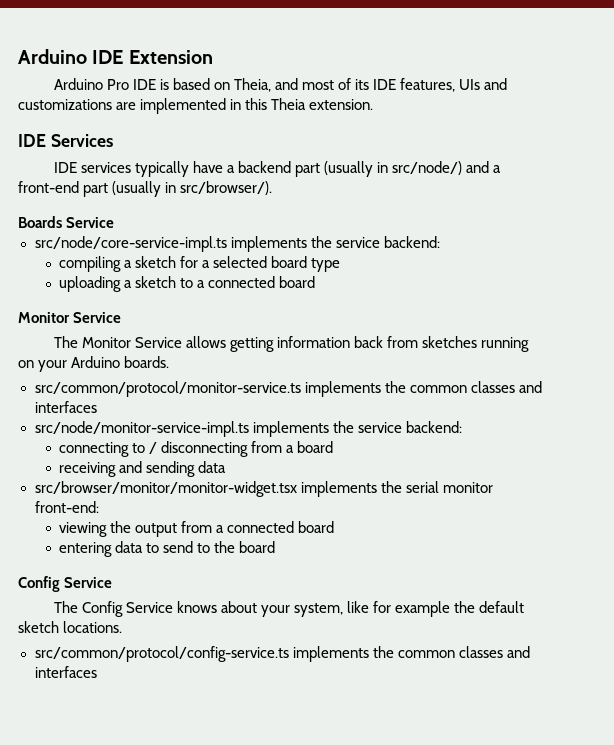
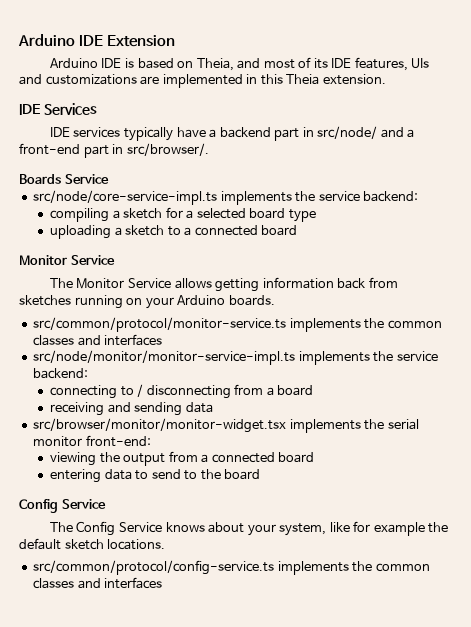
- Arduino Pro IDE is based on Theia, and most of its IDE features, UIs and customizations are implemented in this Theia extension.
+ Arduino IDE is based on Theia, and most of its IDE features, UIs and customizations are implemented in this Theia extension.
- IDE services typically have a backend part (usually in src/node/) and a front-end part (usually in src/browser/).
+ IDE services typically have a backend part in src/node/ and a front-end part in src/browser/.
- src/node/monitor-service-impl.ts implements the service backend:
+ src/node/monitor/monitor-service-impl.ts implements the service backend:

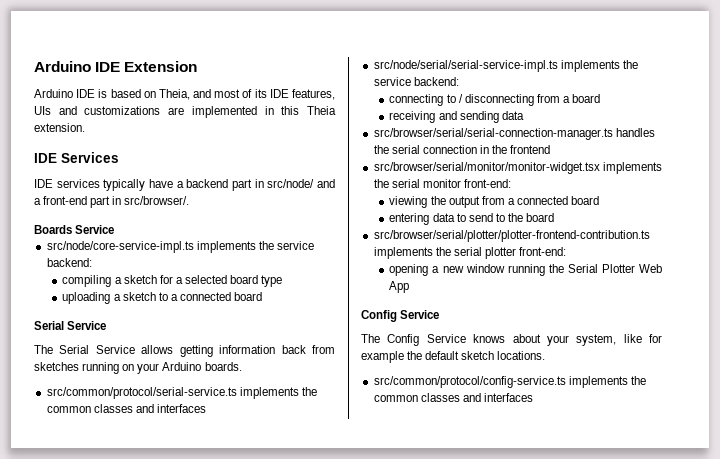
  uploading a sketch to a connected board
- Monitor Service
- The Monitor Service allows getting information back from sketches running on your Arduino boards.
+ Serial Service
+ The Serial Service allows getting information back from sketches running on your Arduino boards.
- src/common/protocol/monitor-service.ts implements the common classes and interfaces
+ src/common/protocol/serial-service.ts implements the common classes and interfaces
- src/node/monitor/monitor-service-impl.ts implements the service backend:
+ src/node/serial/serial-service-impl.ts implements the service backend:
- src/browser/monitor/monitor-widget.tsx implements the serial monitor front-end:
+ src/browser/serial/serial-connection-manager.ts handles the serial connection in the frontend
+ src/browser/serial/monitor/monitor-widget.tsx implements the serial monitor front-end:
+ src/browser/serial/plotter/plotter-frontend-contribution.ts implements the serial plotter front-end:
+ opening a new window running the Serial Plotter Web App

